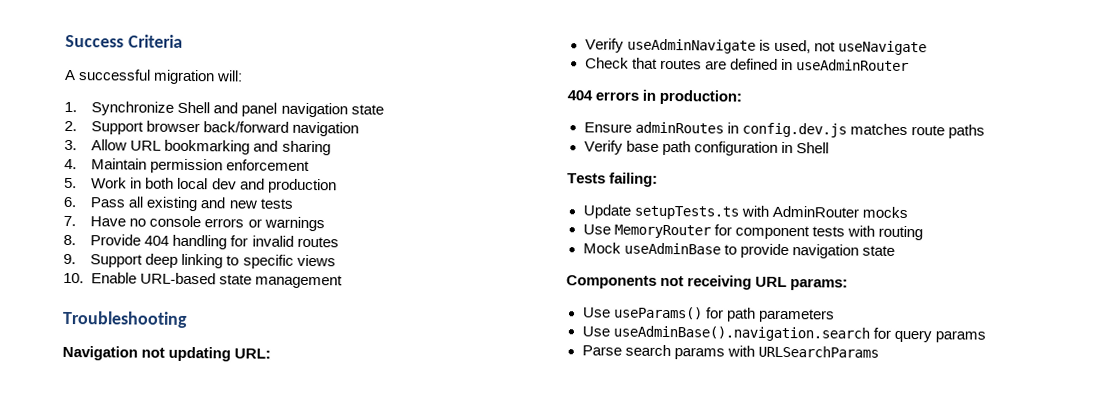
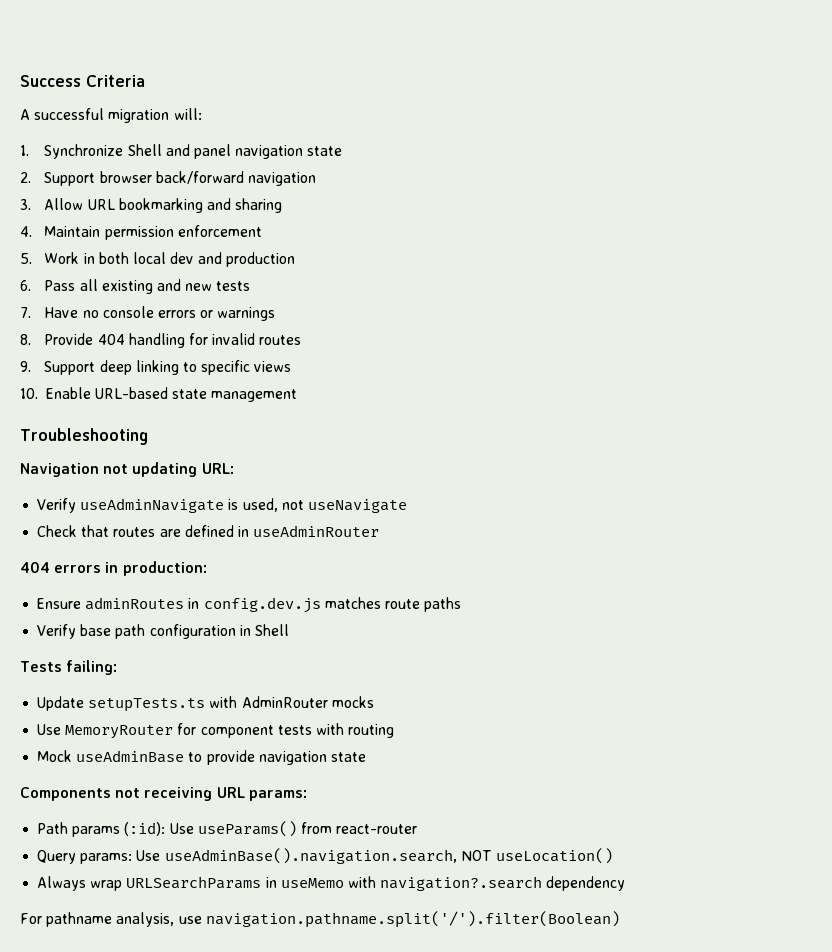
- Use useParams() for path parameters
- Use useAdminBase().navigation.search for query params
- Parse search params with URLSearchParams
+ Path params (:id): Use useParams() from react-router
+ Query params: Use useAdminBase().navigation.search, NOT useLocation()
+ Always wrap URLSearchParams in useMemo with navigation?.search dependency
+ For pathname analysis, use navigation.pathname.split('/').filter(Boolean)

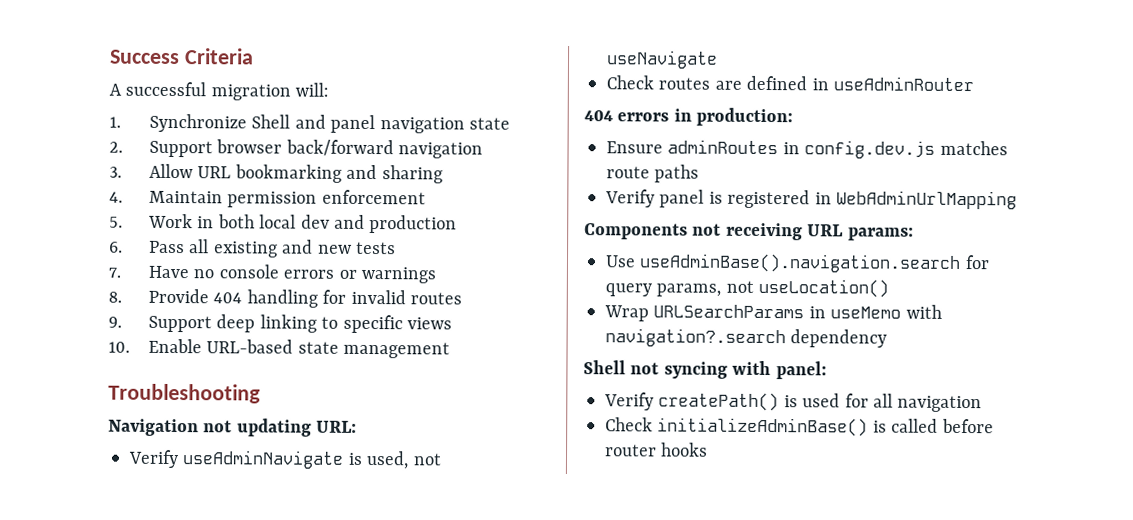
- Check that routes are defined in useAdminRouter
+ Check routes are defined in useAdminRouter
- Verify base path configuration in Shell
- Tests failing:
- Update setupTests.ts with AdminRouter mocks
- Use MemoryRouter for component tests with routing
- Mock useAdminBase to provide navigation state
+ Verify panel is registered in WebAdminUrlMapping
- Path params (:id): Use useParams() from react-router
- Query params: Use useAdminBase().navigation.search, NOT useLocation()
+ Use useAdminBase().navigation.search for query params, not useLocation()
- Always wrap URLSearchParams in useMemo with navigation?.search dependency
+ Wrap URLSearchParams in useMemo with navigation?.search dependency
- For pathname analysis, use navigation.pathname.split('/').filter(Boolean)
+ Shell not syncing with panel:
+ Verify createPath() is used for all navigation
+ Check initializeAdminBase() is called before router hooks

